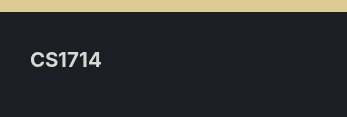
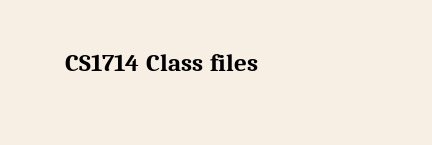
- CS1714
+ CS1714 Class files

